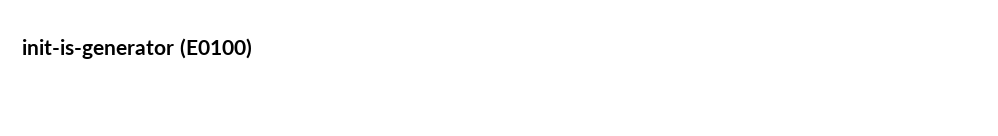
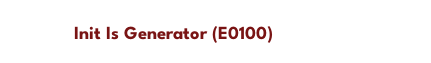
- init-is-generator (E0100)
+ Init Is Generator (E0100)

